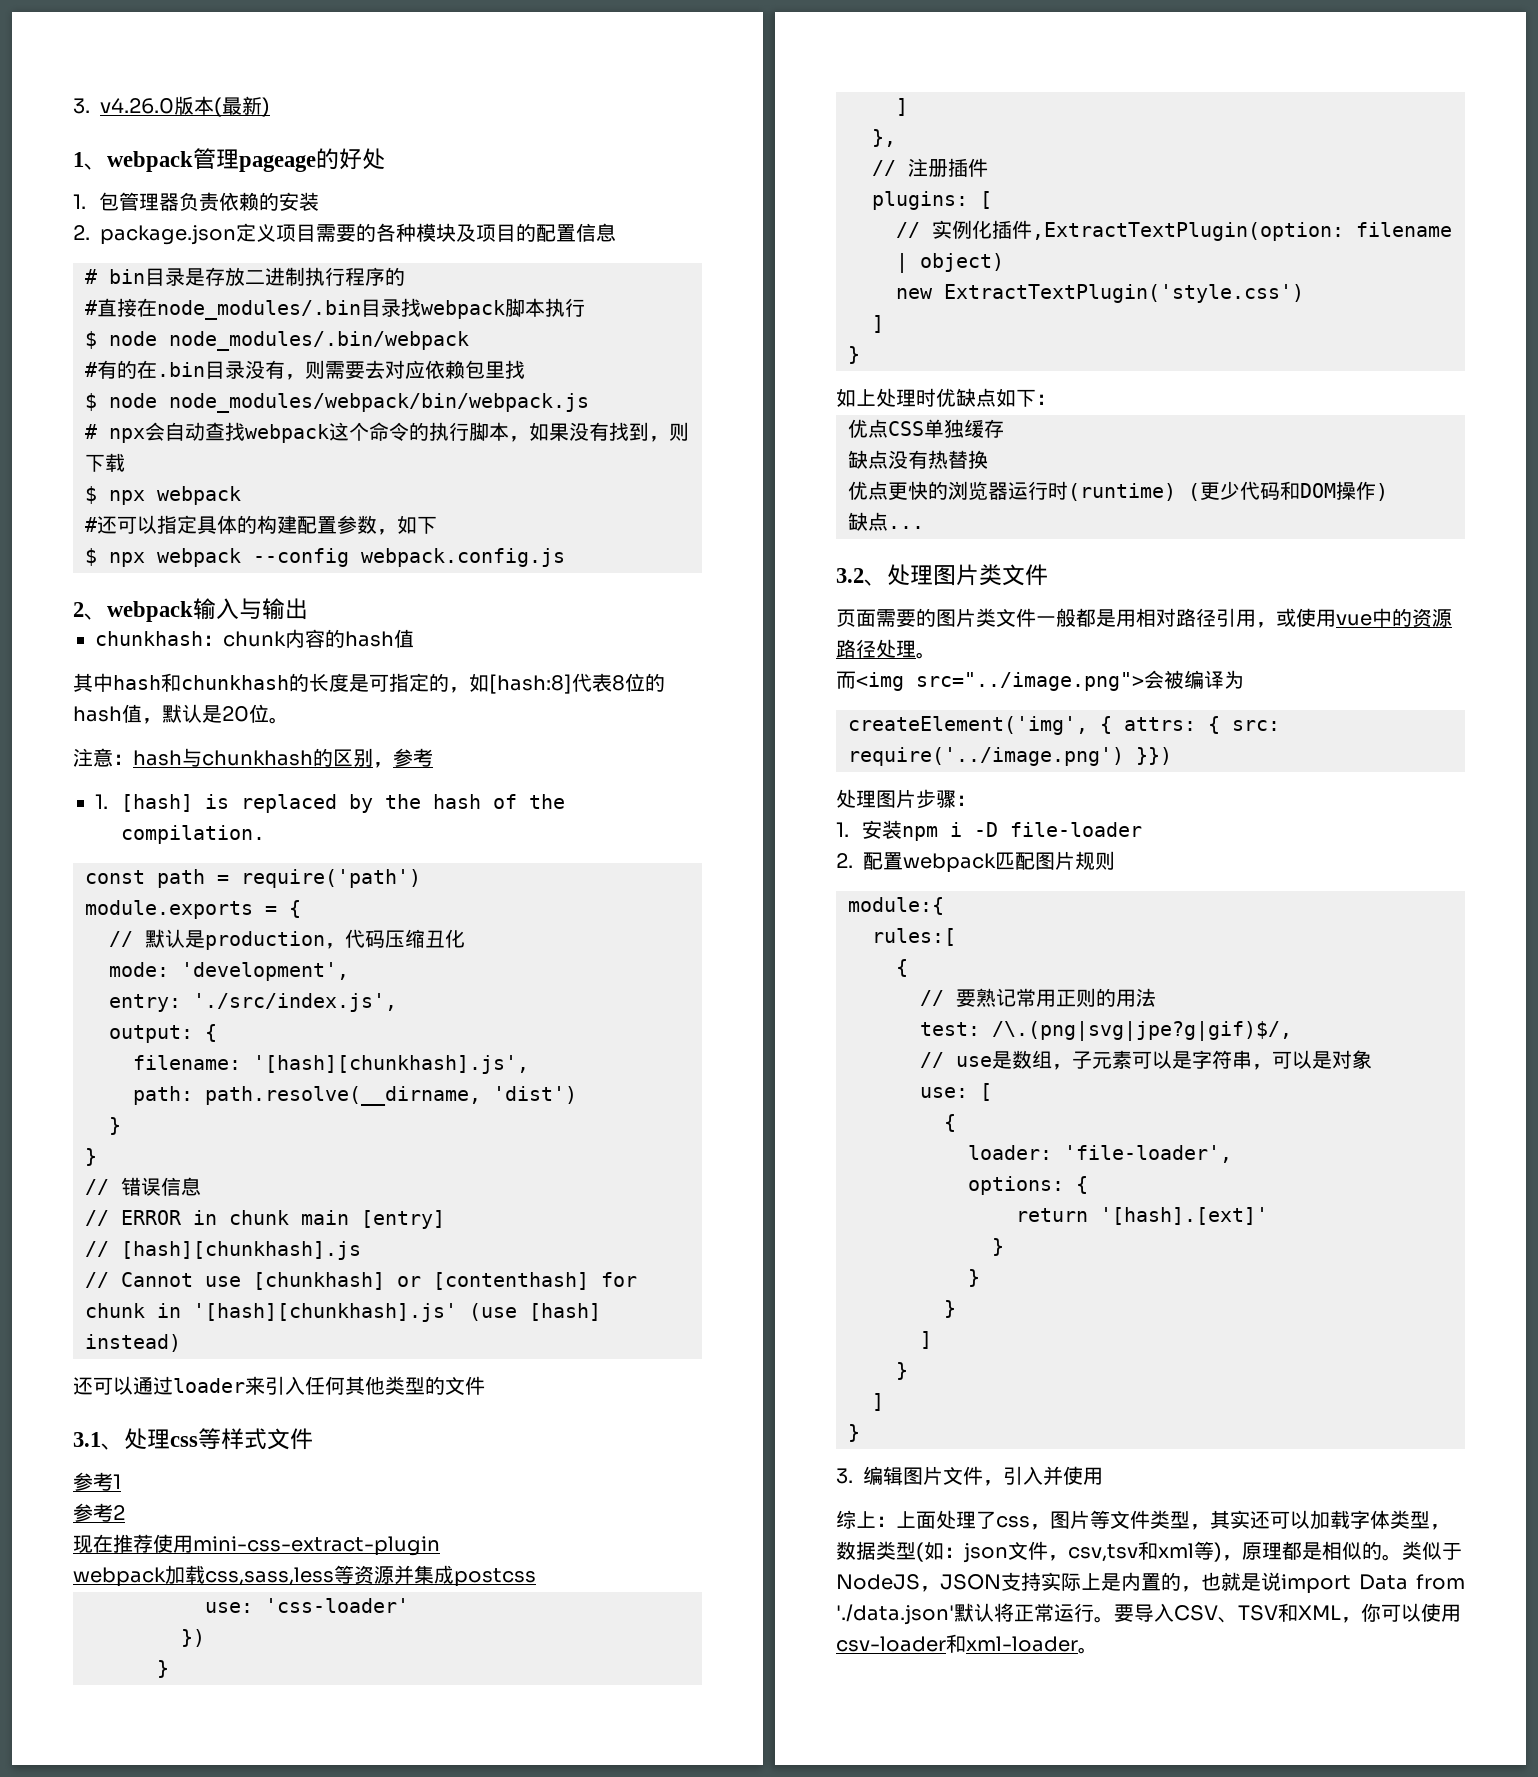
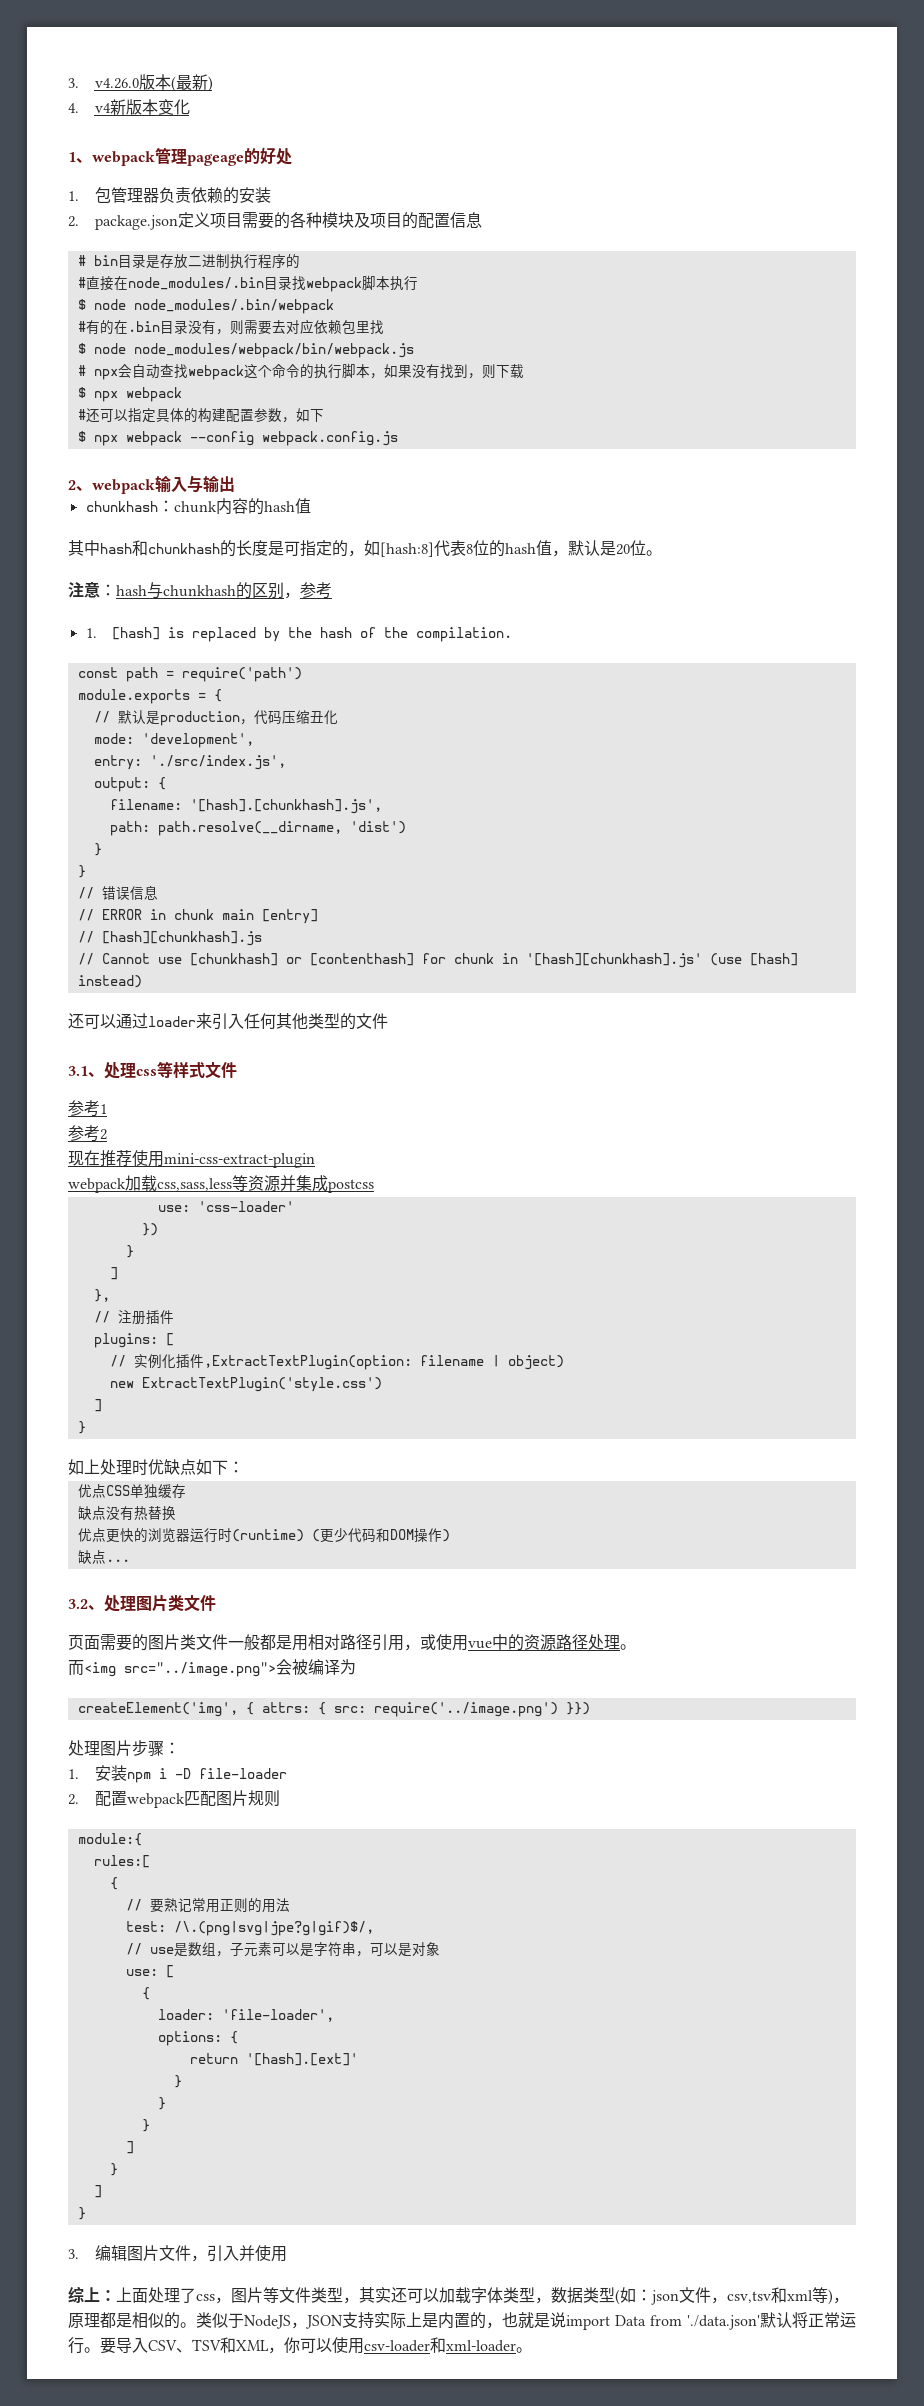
+ 4. v4新版本变化
- filename: '[hash][chunkhash].js',
+ filename: '[hash].[chunkhash].js',

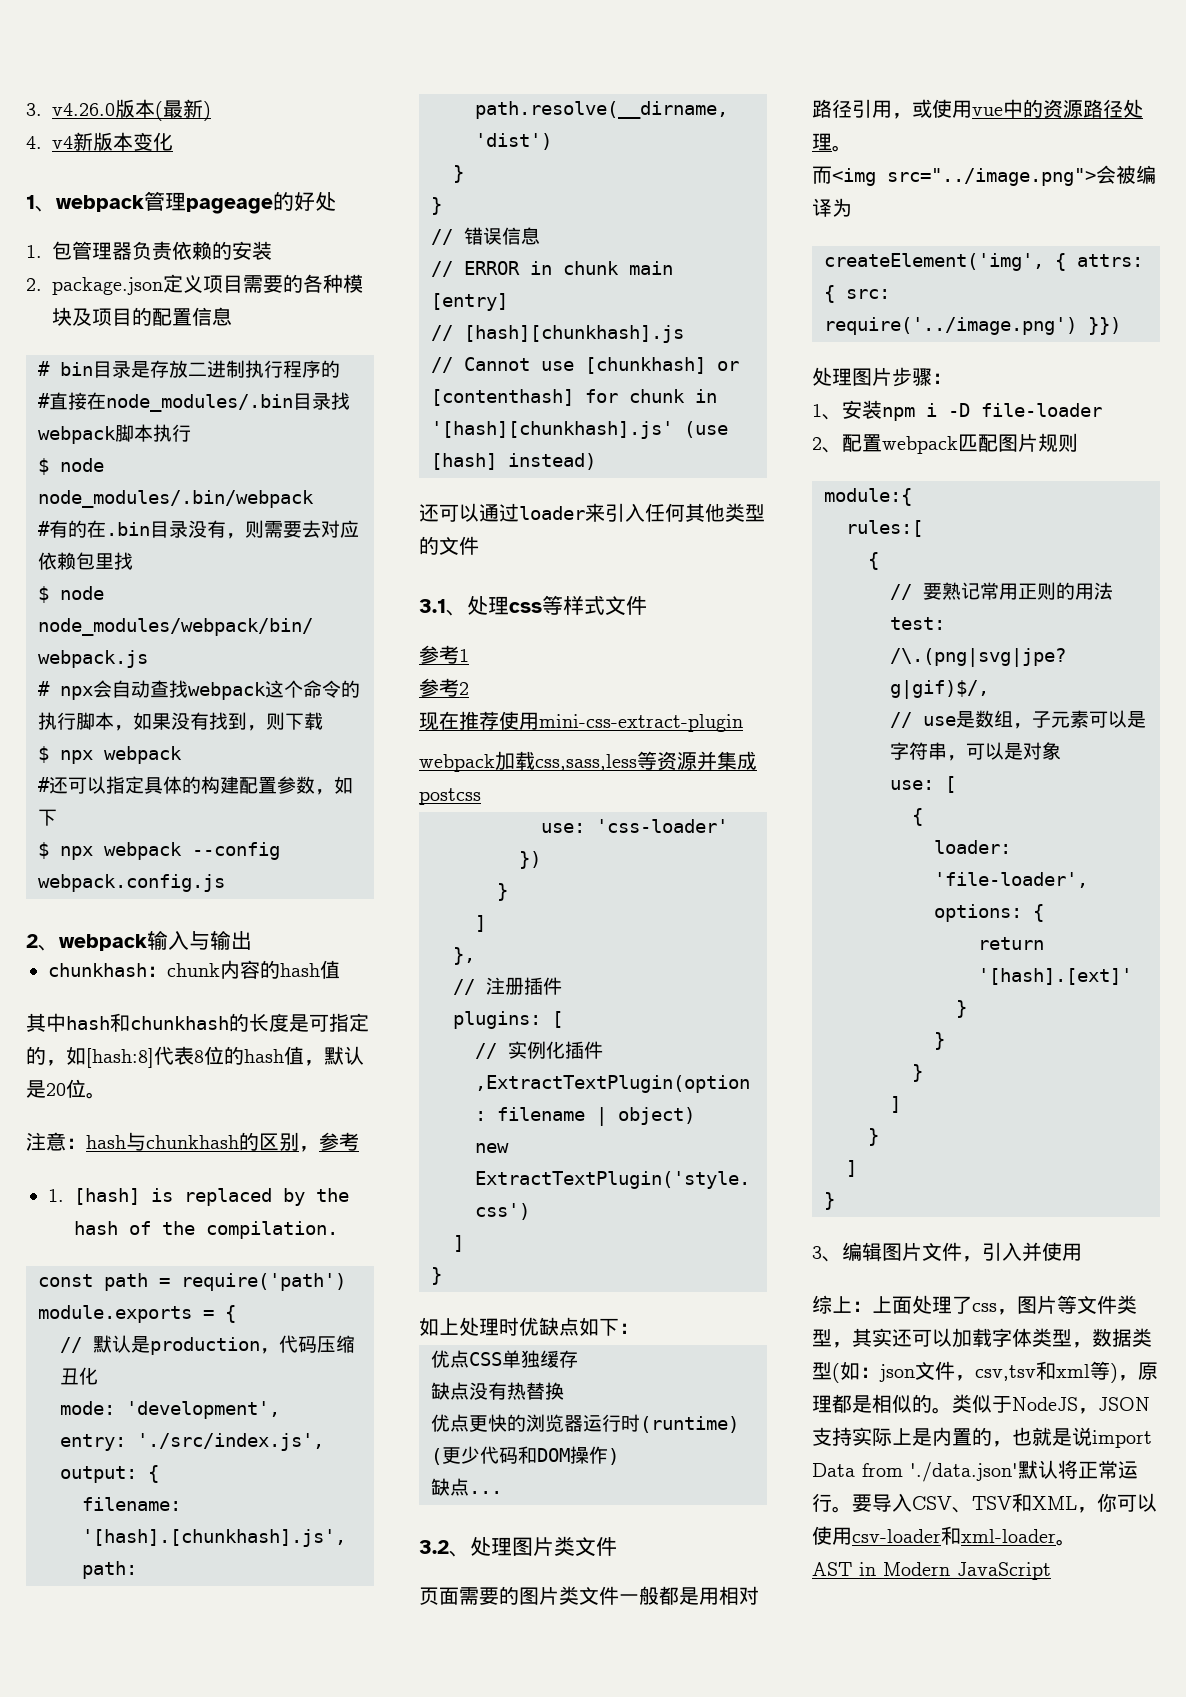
- 1.安装npm i -D file-loader
+ 1、安装npm i -D file-loader
- 2.配置webpack匹配图片规则
+ 2、配置webpack匹配图片规则
- 3.编辑图片文件，引入并使用
+ 3、编辑图片文件，引入并使用
+ AST in Modern JavaScript

